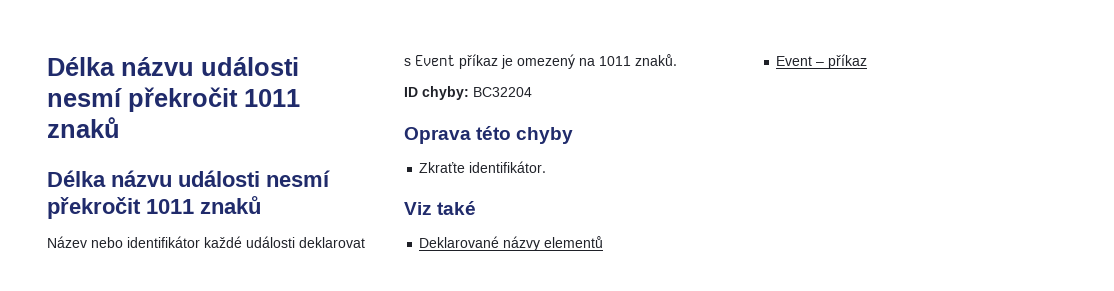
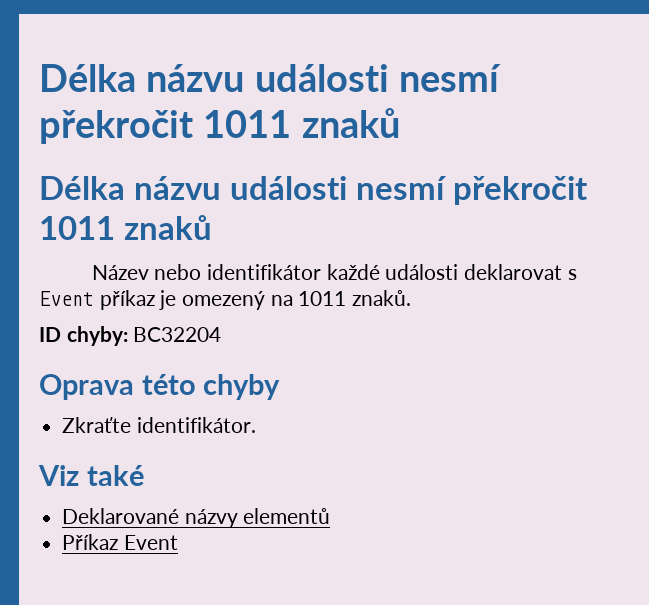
- Event – příkaz
+ Příkaz Event

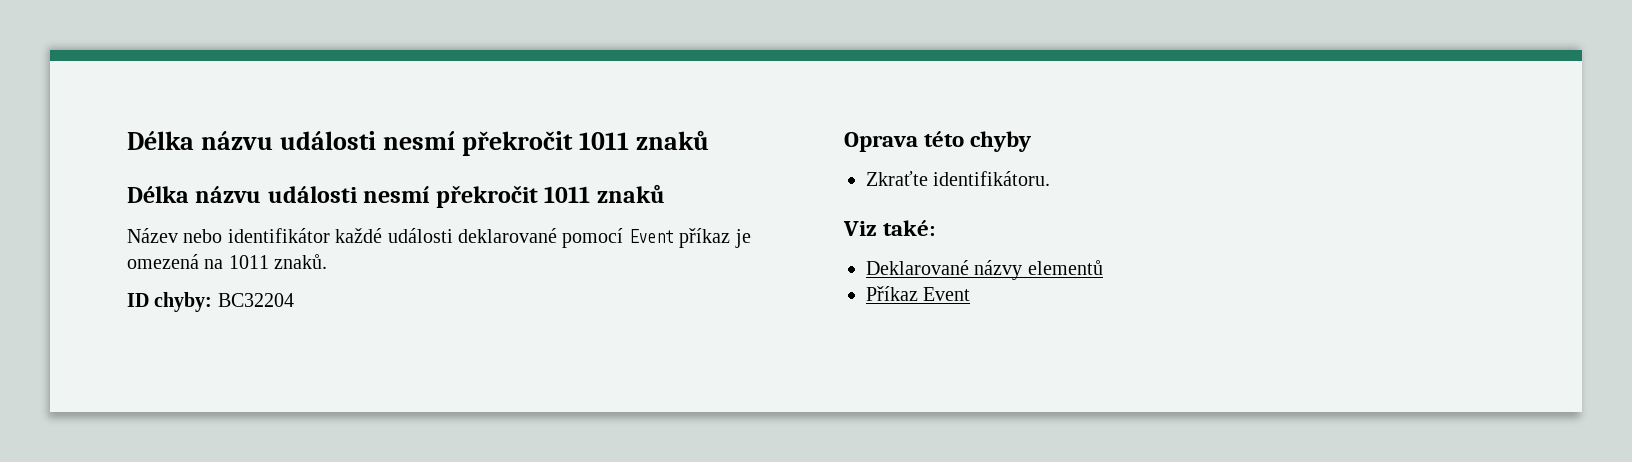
- Název nebo identifikátor každé události deklarovat s Event příkaz je omezený na 1011 znaků.
+ Název nebo identifikátor každé události deklarované pomocí Event příkaz je omezená na 1011 znaků.
- Zkraťte identifikátor.
+ Zkraťte identifikátoru.
- Viz také
+ Viz také:

